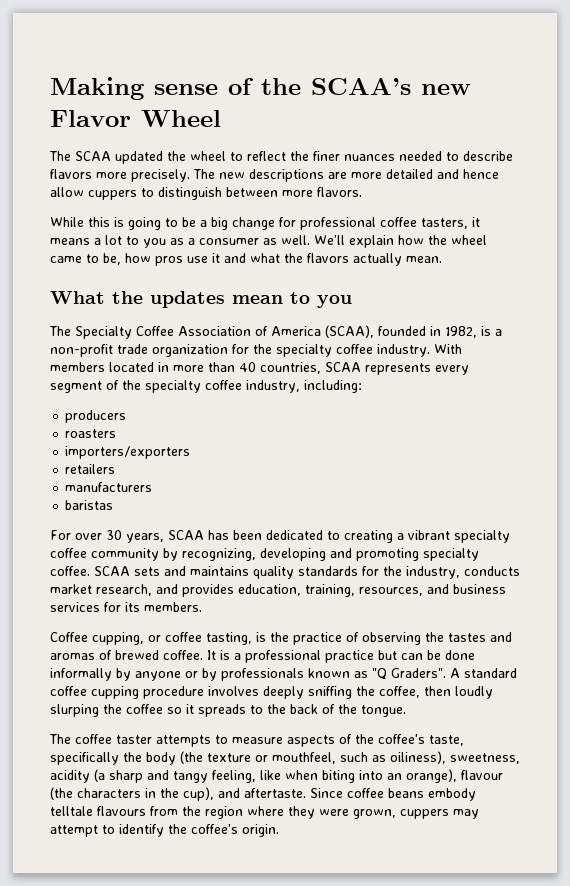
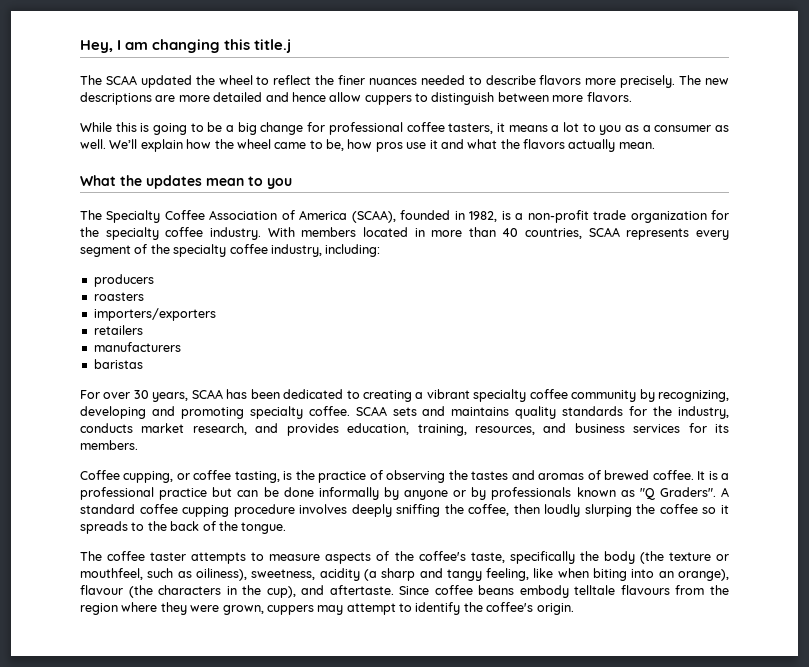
- Making sense of the SCAA’s new Flavor Wheel
+ Hey, I am changing this title.j

